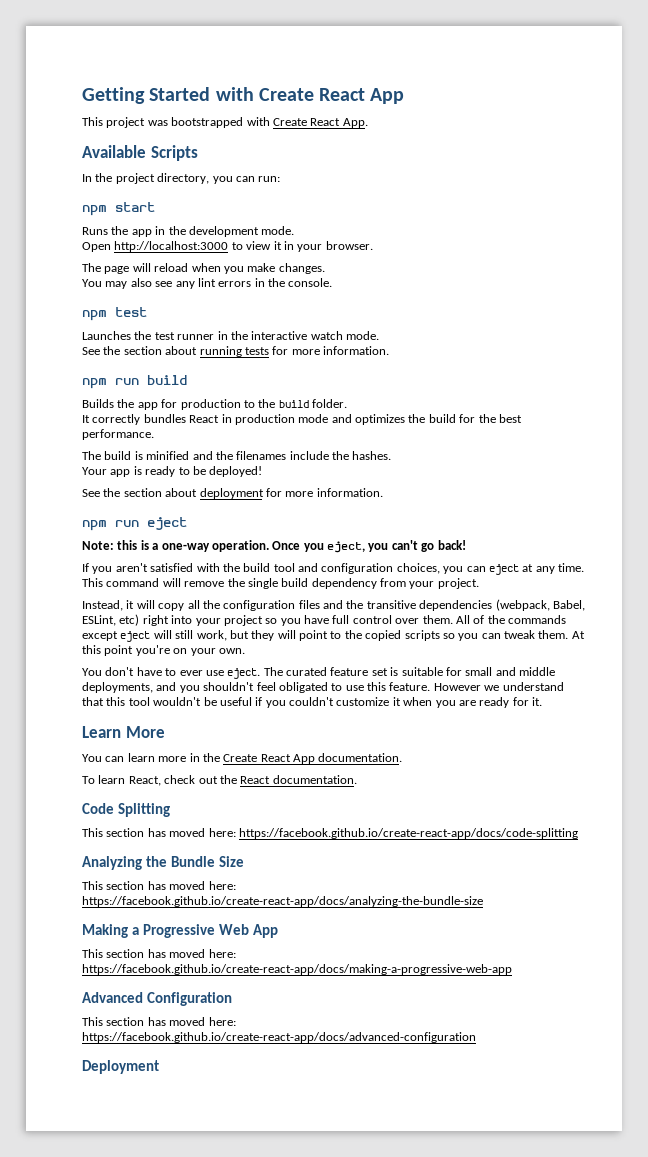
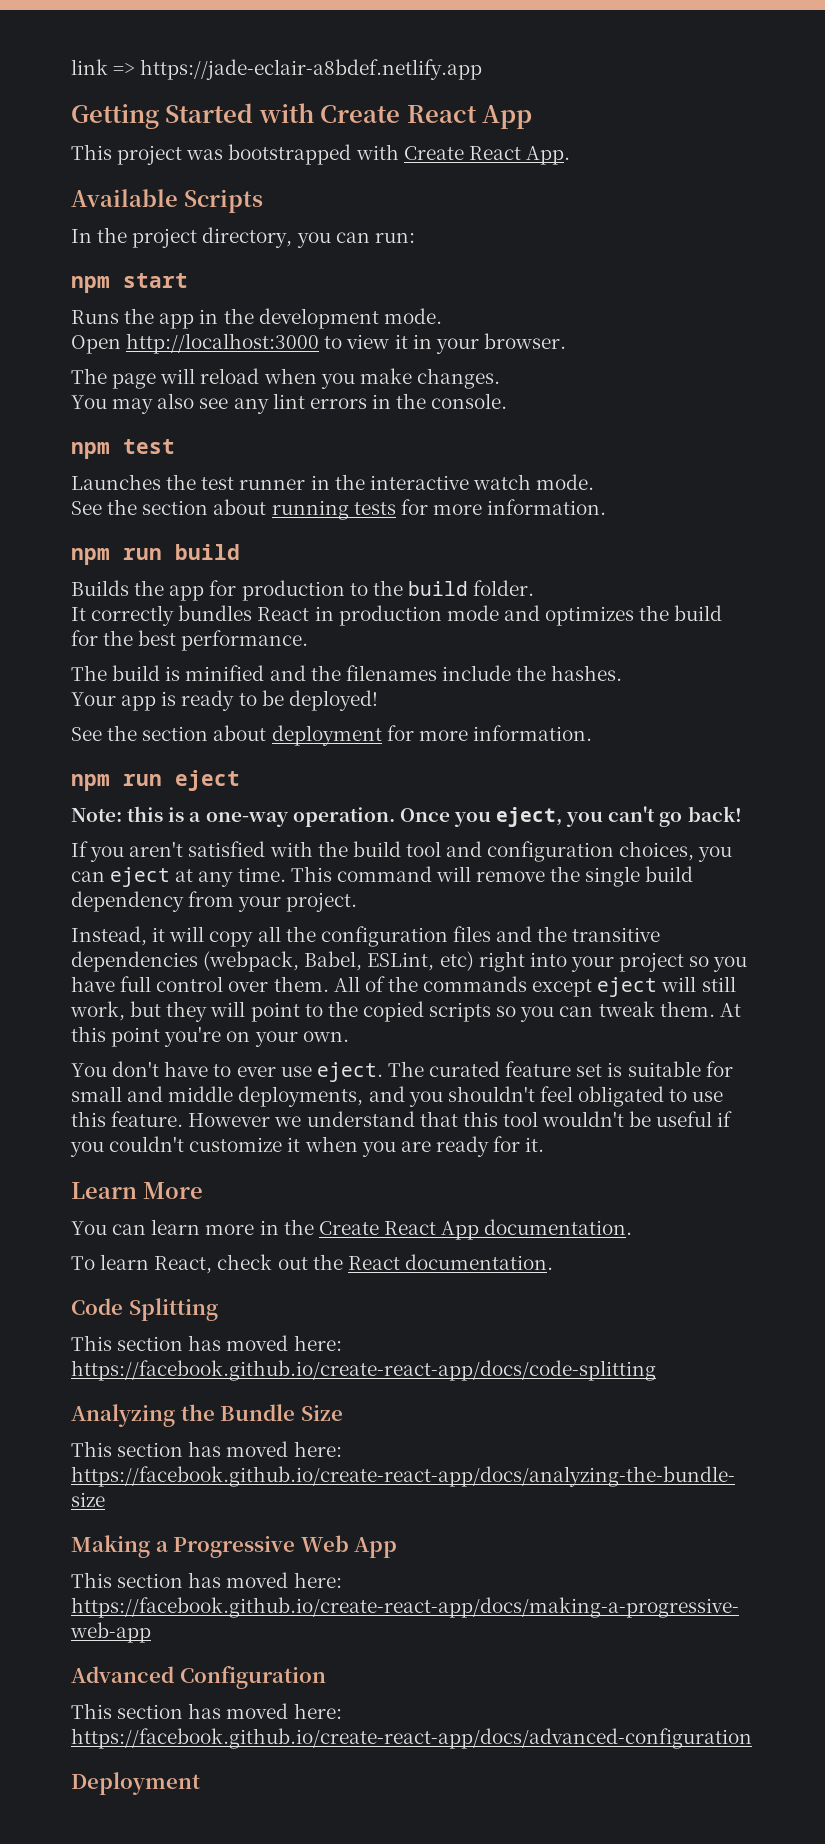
+ link => https://jade-eclair-a8bdef.netlify.app

